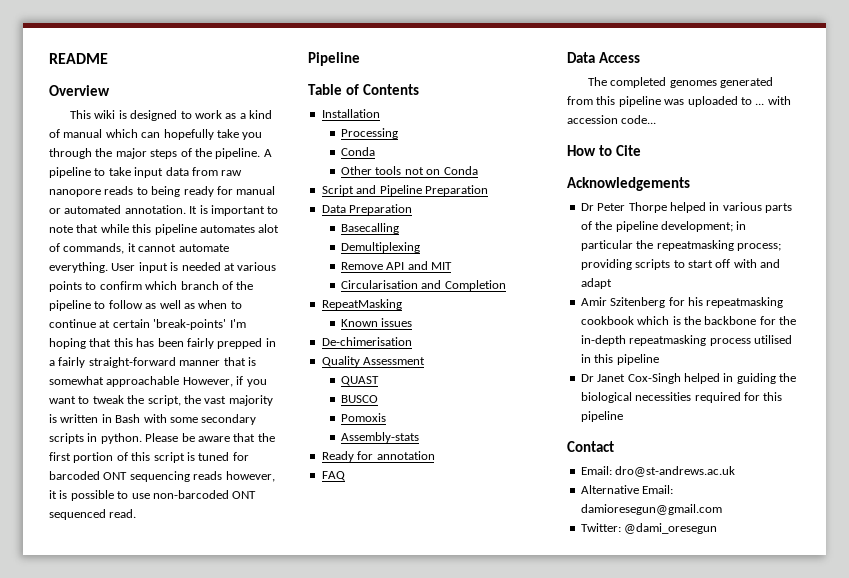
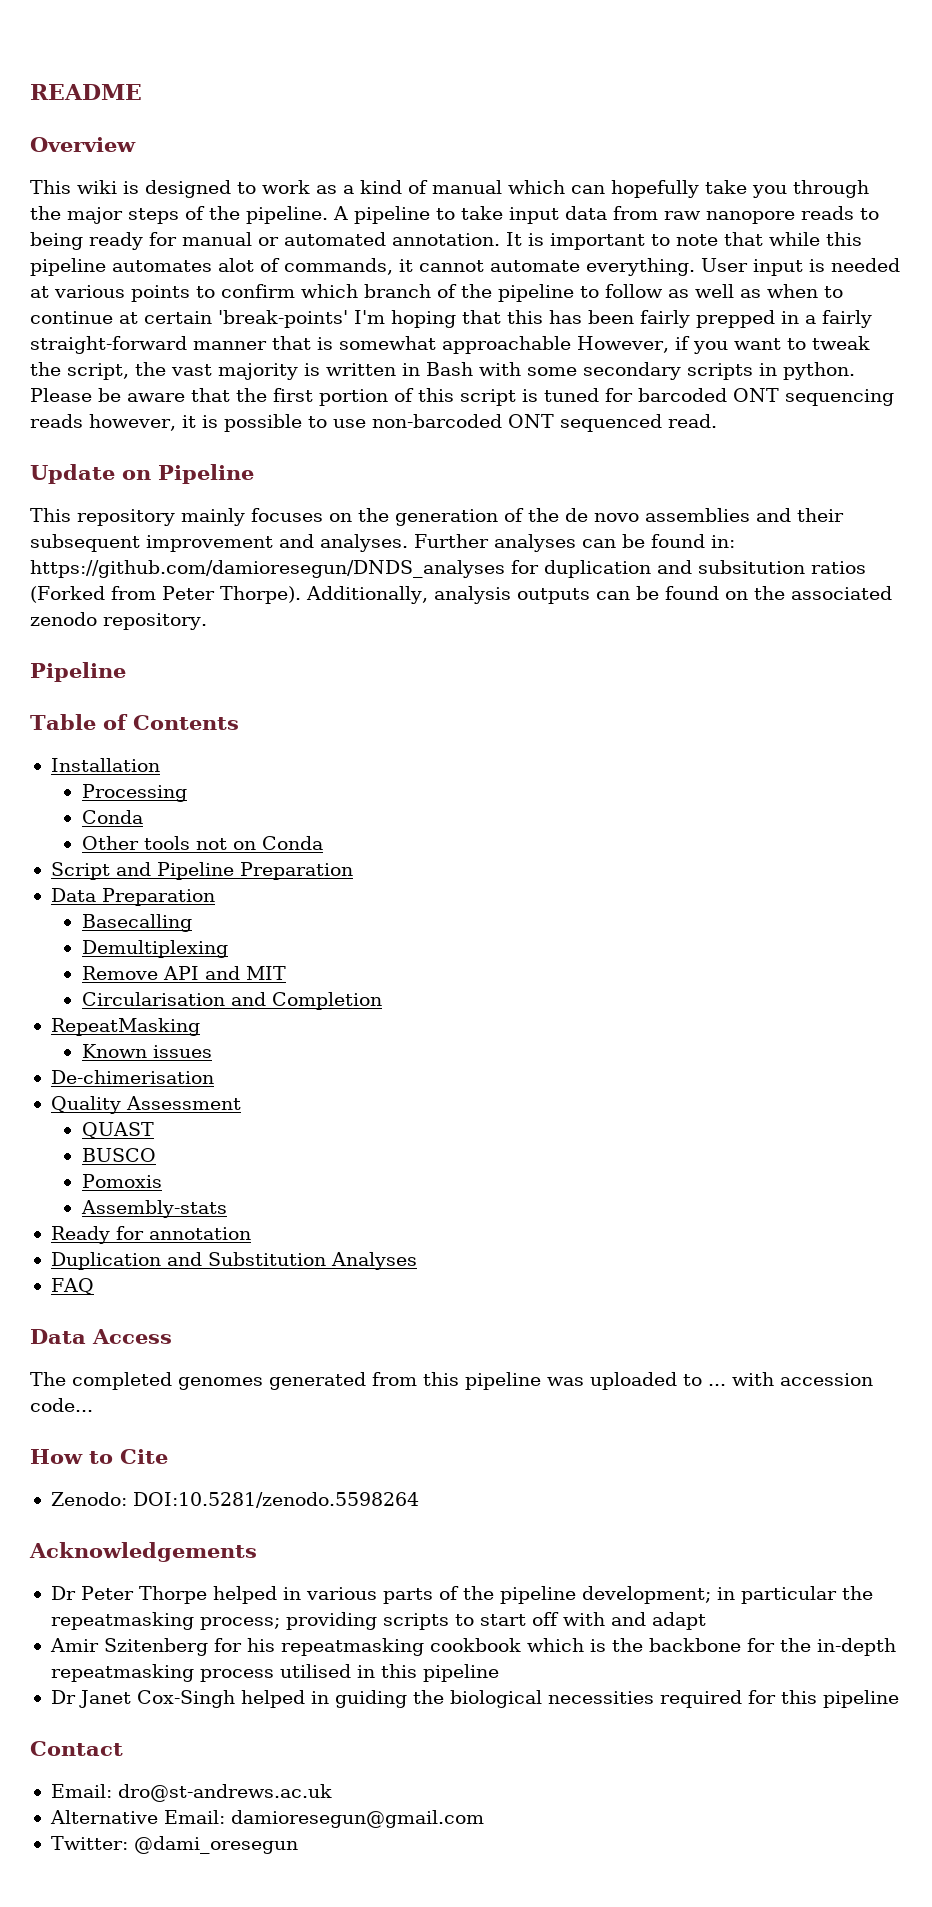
+ Update on Pipeline
+ This repository mainly focuses on the generation of the de novo assemblies and their subsequent improvement and analyses. Further analyses can be found in: https://github.com/damioresegun/DNDS_analyses for duplication and subsitution ratios (Forked from Peter Thorpe). Additionally, analysis outputs can be found on the associated zenodo repository.
+ Duplication and Substitution Analyses
+ Zenodo: DOI:10.5281/zenodo.5598264

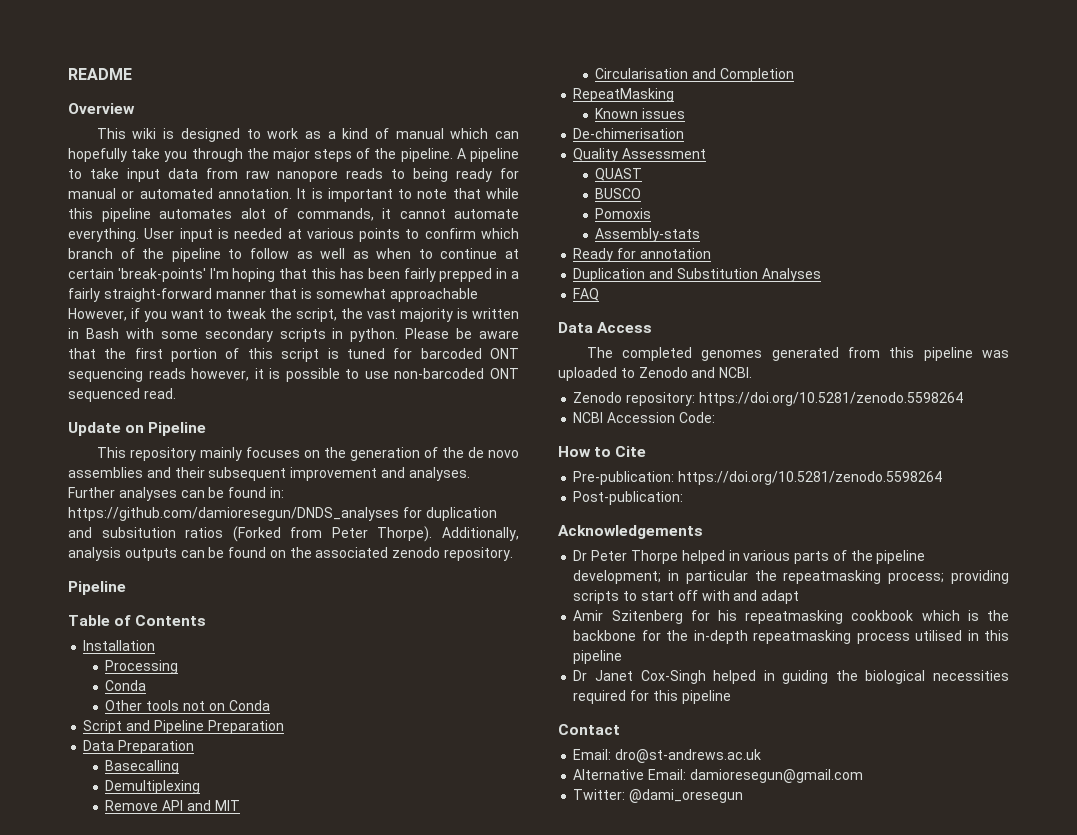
- The completed genomes generated from this pipeline was uploaded to ... with accession code...
+ The completed genomes generated from this pipeline was uploaded to Zenodo and NCBI.
+ Zenodo repository: https://doi.org/10.5281/zenodo.5598264
+ NCBI Accession Code:
- Zenodo: DOI:10.5281/zenodo.5598264
+ Pre-publication: https://doi.org/10.5281/zenodo.5598264
+ Post-publication:

